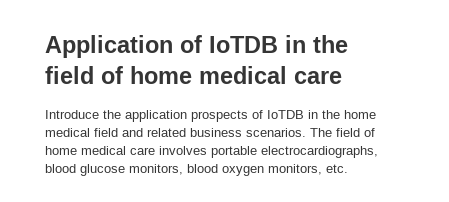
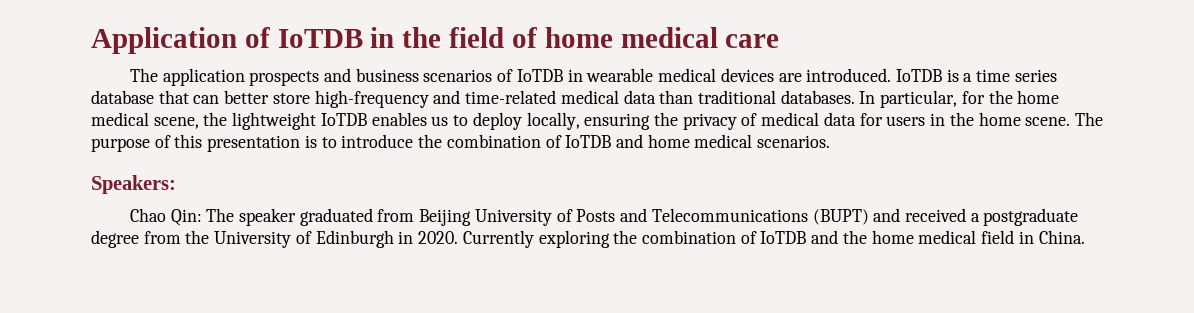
- Introduce the application prospects of IoTDB in the home medical field and related business scenarios. The field of home medical care involves portable electrocardiographs, blood glucose monitors, blood oxygen monitors, etc.
+ The application prospects and business scenarios of IoTDB in wearable medical devices are introduced. IoTDB is a time series database that can better store high-frequency and time-related medical data than traditional databases. In particular, for the home medical scene, the lightweight IoTDB enables us to deploy locally, ensuring the privacy of medical data for users in the home scene. The purpose of this presentation is to introduce the combination of IoTDB and home medical scenarios.
+ Speakers:
+ Chao Qin: The speaker graduated from Beijing University of Posts and Telecommunications (BUPT) and received a postgraduate degree from the University of Edinburgh in 2020. Currently exploring the combination of IoTDB and the home medical field in China.

